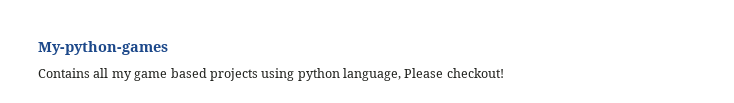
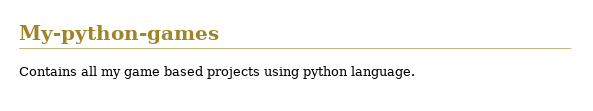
- Contains all my game based projects using python language, Please checkout!
+ Contains all my game based projects using python language.

